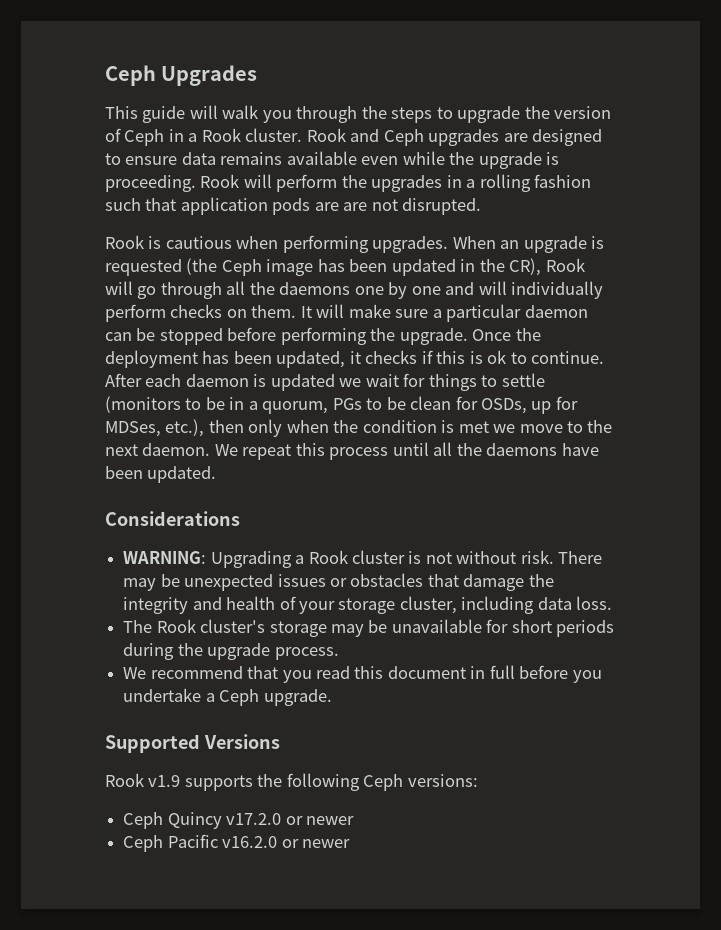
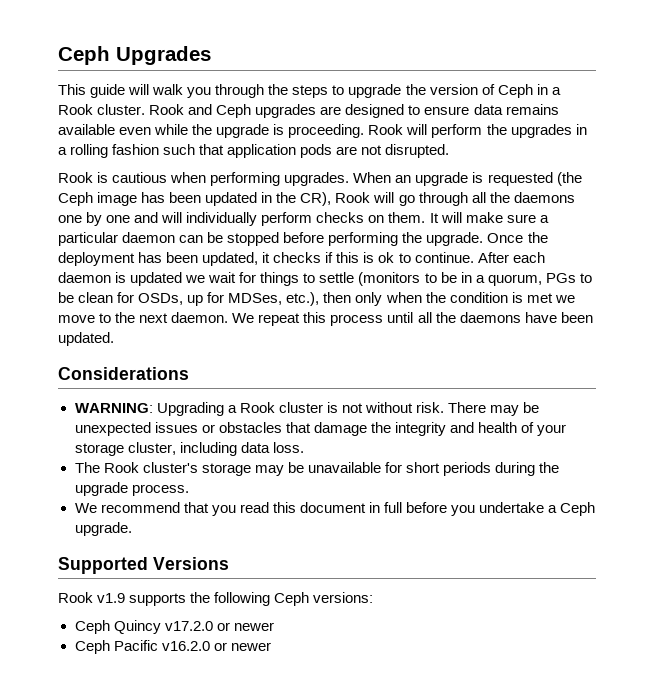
- Rook will perform the upgrades in a rolling fashion such that application pods are are not disrupted.
+ Rook will perform the upgrades in a rolling fashion such that application pods are not disrupted.

